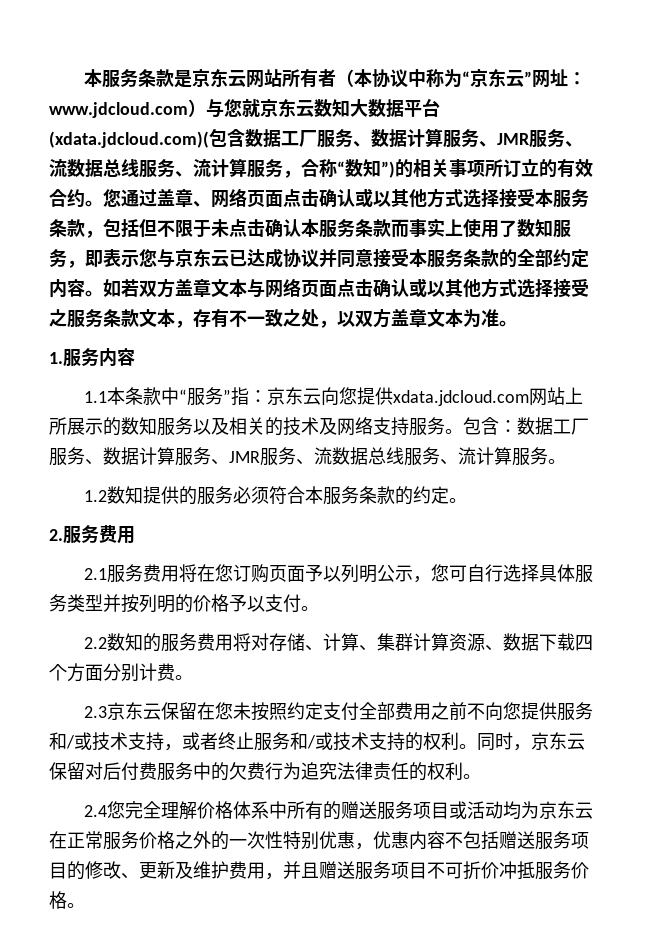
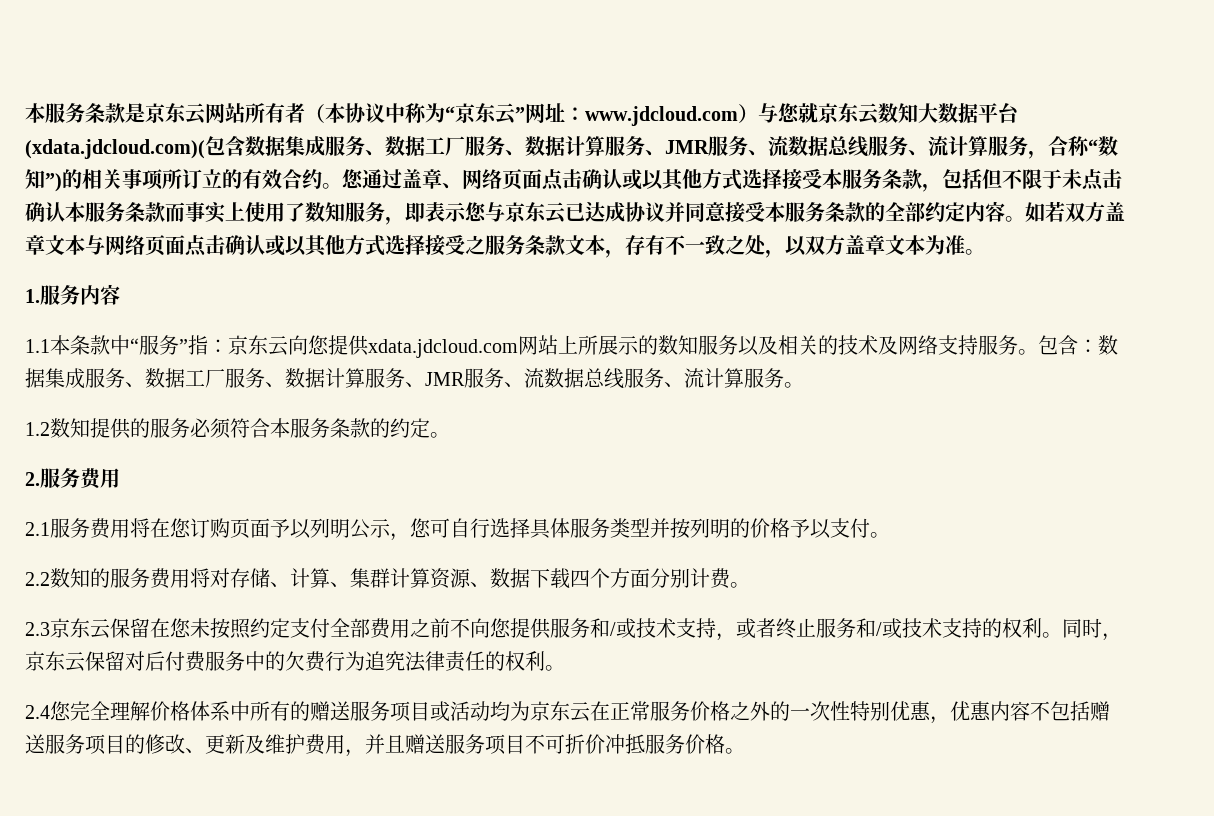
- 本服务条款是京东云网站所有者（本协议中称为“京东云”网址：www.jdcloud.com）与您就京东云数知大数据平台(xdata.jdcloud.com)(包含数据工厂服务、数据计算服务、JMR服务、流数据总线服务、流计算服务，合称“数知”)的相关事项所订立的有效合约。
+ 本服务条款是京东云网站所有者（本协议中称为“京东云”网址：www.jdcloud.com）与您就京东云数知大数据平台(xdata.jdcloud.com)(包含数据集成服务、数据工厂服务、数据计算服务、JMR服务、流数据总线服务、流计算服务，合称“数知”)的相关事项所订立的有效合约。
- 包含：数据工厂服务、数据计算服务、JMR服务、流数据总线服务、流计算服务。
+ 包含：数据集成服务、数据工厂服务、数据计算服务、JMR服务、流数据总线服务、流计算服务。

